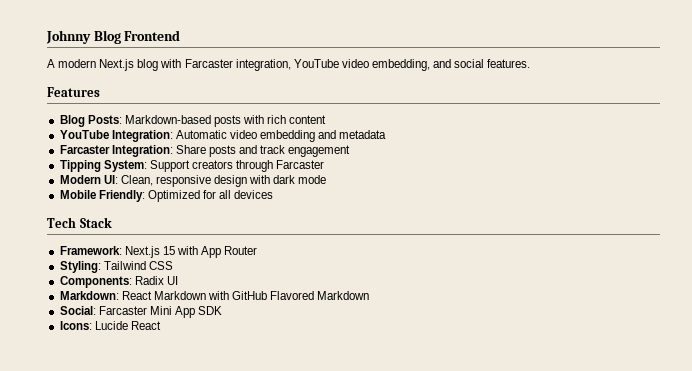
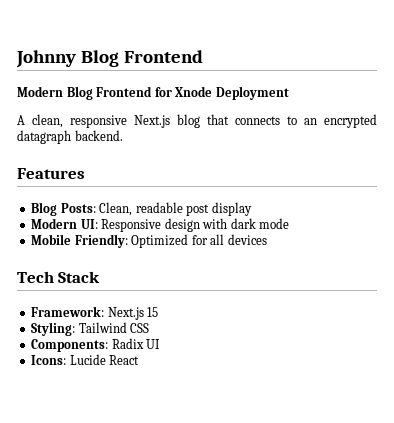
- A modern Next.js blog with Farcaster integration, YouTube video embedding, and social features.
+ Modern Blog Frontend for Xnode Deployment
+ A clean, responsive Next.js blog that connects to an encrypted datagraph backend.
  Features
- Blog Posts: Markdown-based posts with rich content
- YouTube Integration: Automatic video embedding and metadata
- Farcaster Integration: Share posts and track engagement
- Tipping System: Support creators through Farcaster
+ Blog Posts: Clean, readable post display
- Modern UI: Clean, responsive design with dark mode
+ Modern UI: Responsive design with dark mode
- Framework: Next.js 15 with App Router
+ Framework: Next.js 15
- Markdown: React Markdown with GitHub Flavored Markdown
- Social: Farcaster Mini App SDK

